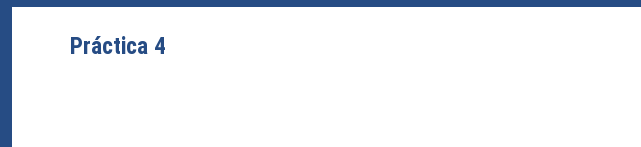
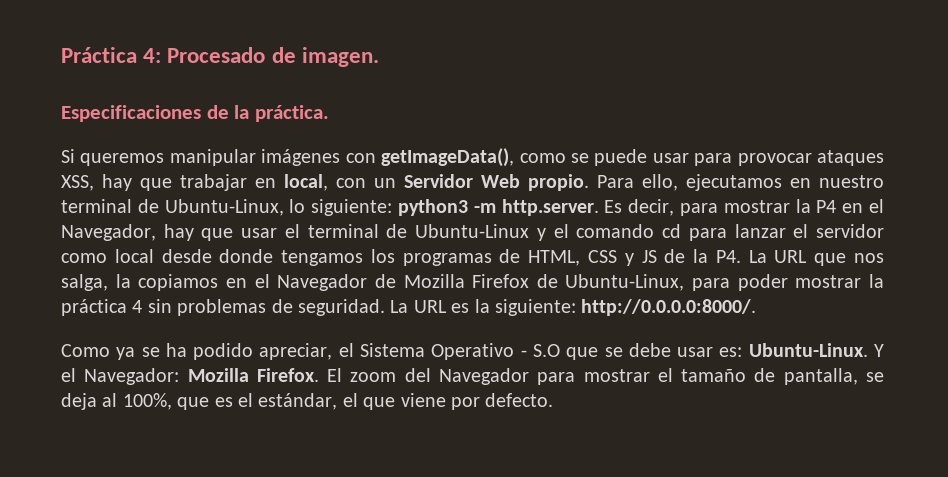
- Práctica 4
+ Práctica 4: Procesado de imagen.
+ Especificaciones de la práctica.
+ Si queremos manipular imágenes con getImageData(), como se puede usar para provocar ataques XSS, hay que trabajar en local, con un Servidor Web propio. Para ello, ejecutamos en nuestro terminal de Ubuntu-Linux, lo siguiente: python3 -m http.server. Es decir, para mostrar la P4 en el Navegador, hay que usar el terminal de Ubuntu-Linux y el comando cd para lanzar el servidor como local desde donde tengamos los programas de HTML, CSS y JS de la P4. La URL que nos salga, la copiamos en el Navegador de Mozilla Firefox de Ubuntu-Linux, para poder mostrar la práctica 4 sin problemas de seguridad. La URL es la siguiente: http://0.0.0.0:8000/.
+ Como ya se ha podido apreciar, el Sistema Operativo - S.O que se debe usar es: Ubuntu-Linux. Y el Navegador: Mozilla Firefox. El zoom del Navegador para mostrar el tamaño de pantalla, se deja al 100%, que es el estándar, el que viene por defecto.

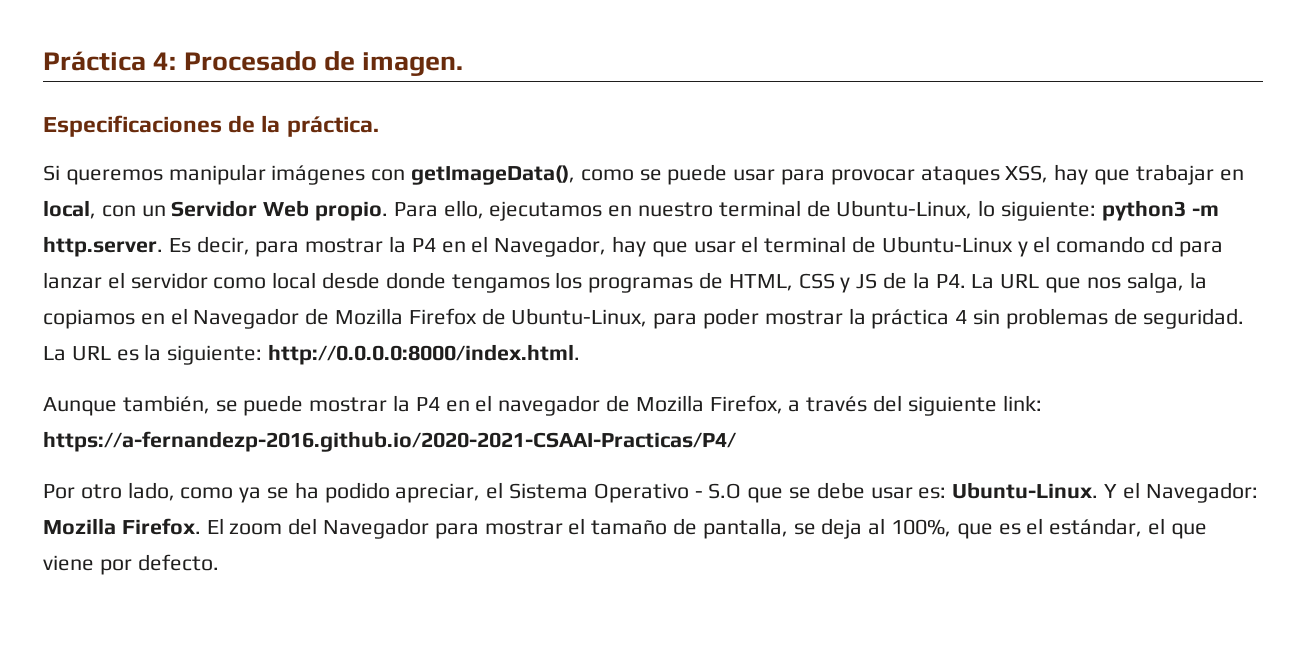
- La URL es la siguiente: http://0.0.0.0:8000/.
- Como ya se ha podido apreciar, el Sistema Operativo - S.O que se debe usar es: Ubuntu-Linux.
+ La URL es la siguiente: http://0.0.0.0:8000/index.html.
+ Aunque también, se puede mostrar la P4 en el navegador de Mozilla Firefox, a través del siguiente link: https://a-fernandezp-2016.github.io/2020-2021-CSAAI-Practicas/P4/
+ Por otro lado, como ya se ha podido apreciar, el Sistema Operativo - S.O que se debe usar es: Ubuntu-Linux.

